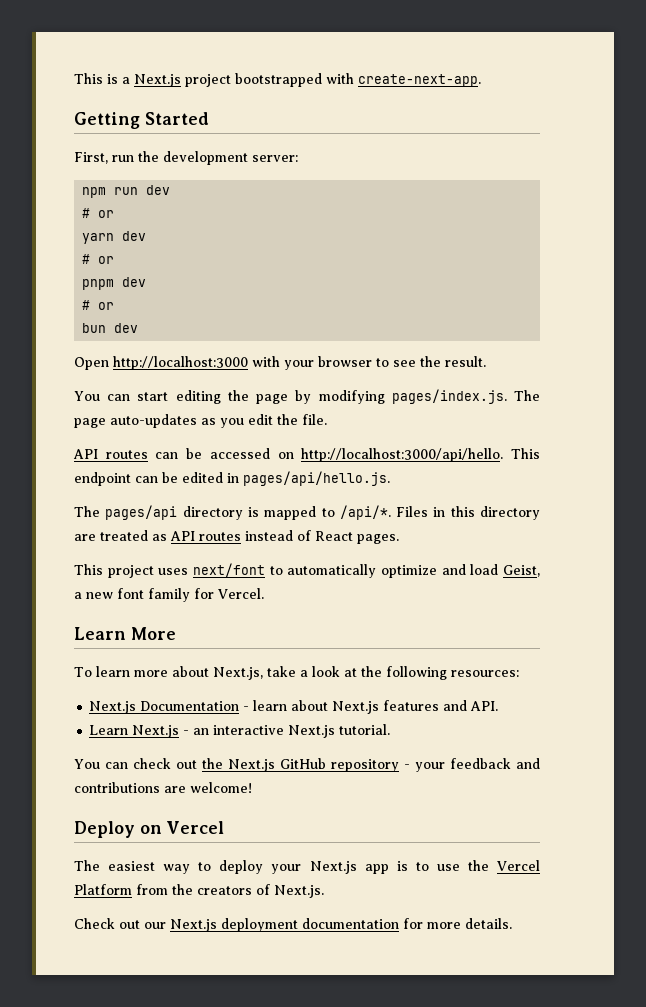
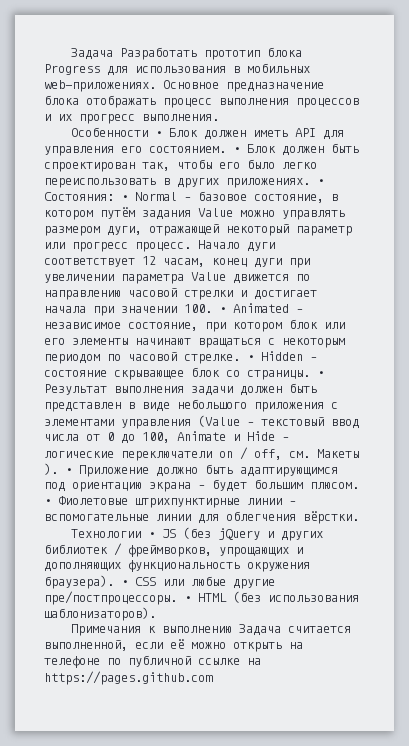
- This is a Next.js project bootstrapped with create-next-app.
- Getting Started
- First, run the development server:
- npm run dev
- # or
- yarn dev
- # or
- pnpm dev
- # or
- bun dev
- Open http://localhost:3000 with your browser to see the result.
- You can start editing the page by modifying pages/index.js. The page auto-updates as you edit the file.
- API routes can be accessed on http://localhost:3000/api/hello. This endpoint can be edited in pages/api/hello.js.
- The pages/api directory is mapped to /api/*. Files in this directory are treated as API routes instead of React pages.
- This project uses next/font to automatically optimize and load Geist, a new font family for Vercel.
- Learn More
- To learn more about Next.js, take a look at the following resources:
- Next.js Documentation - learn about Next.js features and API.
- Learn Next.js - an interactive Next.js tutorial.
- You can check out the Next.js GitHub repository - your feedback and contributions are welcome!
- Deploy on Vercel
- The easiest way to deploy your Next.js app is to use the Vercel Platform from the creators of Next.js.
- Check out our Next.js deployment documentation for more details.
+ Задача Разработать прототип блока Progress для использования в мобильных web-приложениях. Основное предназначение блока отображать процесс выполнения процессов и их прогресс выполнения.
+ Особенности • Блок должен иметь API для управления его состоянием. • Блок должен быть спроектирован так, чтобы его было легко переиспользовать в других приложениях. • Состояния: • Normal – базовое состояние, в котором путём задания Value можно управлять размером дуги, отражающей некоторый параметр или прогресс процесс. Начало дуги соответствует 12 часам, конец дуги при увеличении параметра Value движется по направлению часовой стрелки и достигает начала при значении 100. • Animated – независимое состояние, при котором блок или его элементы начинают вращаться с некоторым периодом по часовой стрелке. • Hidden – состояние скрывающее блок со страницы. • Результат выполнения задачи должен быть представлен в виде небольшого приложения с элементами управления (Value – текстовый ввод числа от 0 до 100, Animate и Hide – логические переключатели on / off, см. Макеты ). • Приложение должно быть адаптирующимся под ориентацию экрана – будет большим плюсом. • Фиолетовые штрихпунктирные линии – вспомогательные линии для облегчения вёрстки.
+ Технологии • JS (без jQuery и других библиотек / фреймворков, упрощающих и дополняющих функциональность окружения браузера). • CSS или любые другие пре/постпроцессоры. • HTML (без использования шаблонизаторов).
+ Примечания к выполнению Задача считается выполненной, если её можно открыть на телефоне по публичной ссылке на https://pages.github.com

